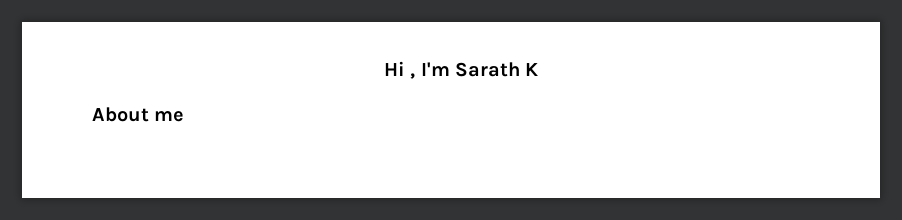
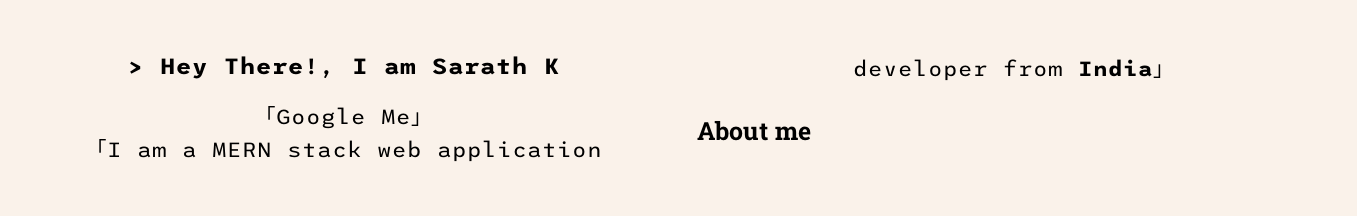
- Hi , I'm Sarath K
+ > Hey There!, I am Sarath K
+ 「Google Me」
+ 「I am a MERN stack web application developer from India」

